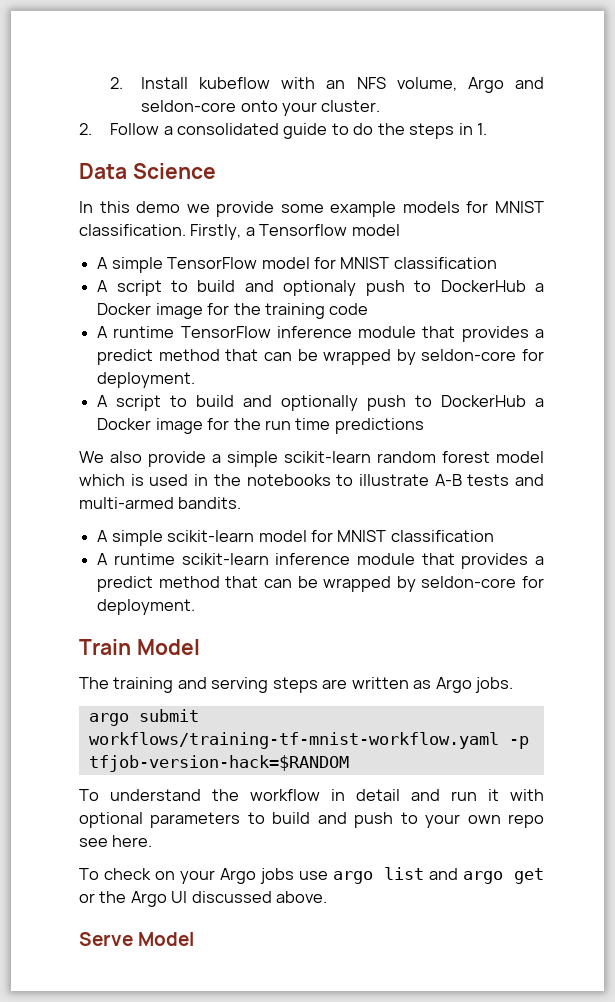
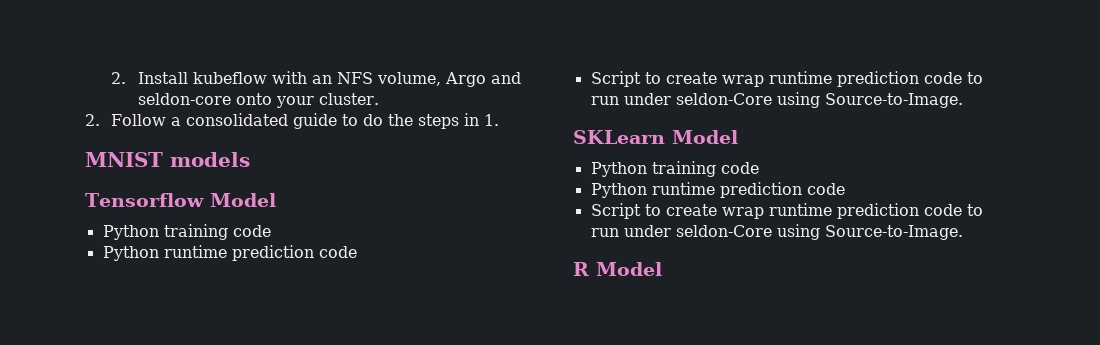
- Data Science
- In this demo we provide some example models for MNIST classification. Firstly, a Tensorflow model
- A simple TensorFlow model for MNIST classification
- A script to build and optionaly push to DockerHub a Docker image for the training code
- A runtime TensorFlow inference module that provides a predict method that can be wrapped by seldon-core for deployment.
- A script to build and optionally push to DockerHub a Docker image for the run time predictions
- We also provide a simple scikit-learn random forest model which is used in the notebooks to illustrate A-B tests and multi-armed bandits.
- A simple scikit-learn model for MNIST classification
- A runtime scikit-learn inference module that provides a predict method that can be wrapped by seldon-core for deployment.
- Train Model
- The training and serving steps are written as Argo jobs.
- argo submit workflows/training-tf-mnist-workflow.yaml -p tfjob-version-hack=$RANDOM
- To understand the workflow in detail and run it with optional parameters to build and push to your own repo see here.
- To check on your Argo jobs use argo list and argo get or the Argo UI discussed above.
- Serve Model
+ MNIST models
+ Tensorflow Model
+ Python training code
+ Python runtime prediction code
+ Script to create wrap runtime prediction code to run under seldon-Core using Source-to-Image.
+ SKLearn Model
+ Python training code
+ Python runtime prediction code
+ Script to create wrap runtime prediction code to run under seldon-Core using Source-to-Image.
+ R Model

